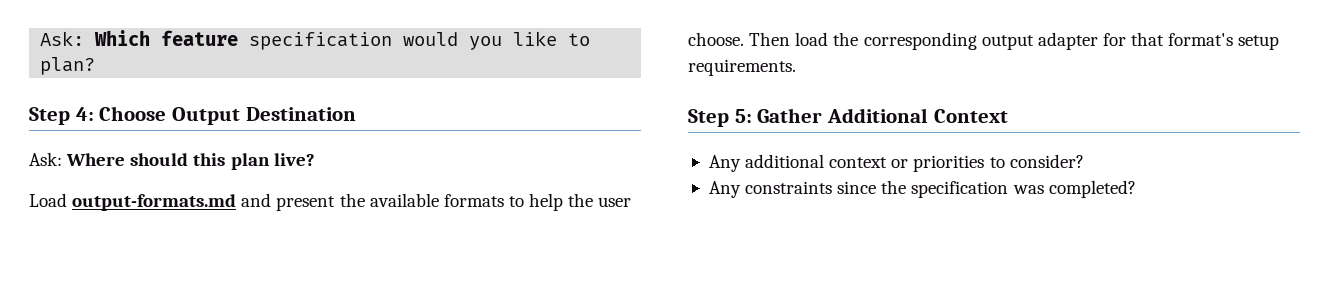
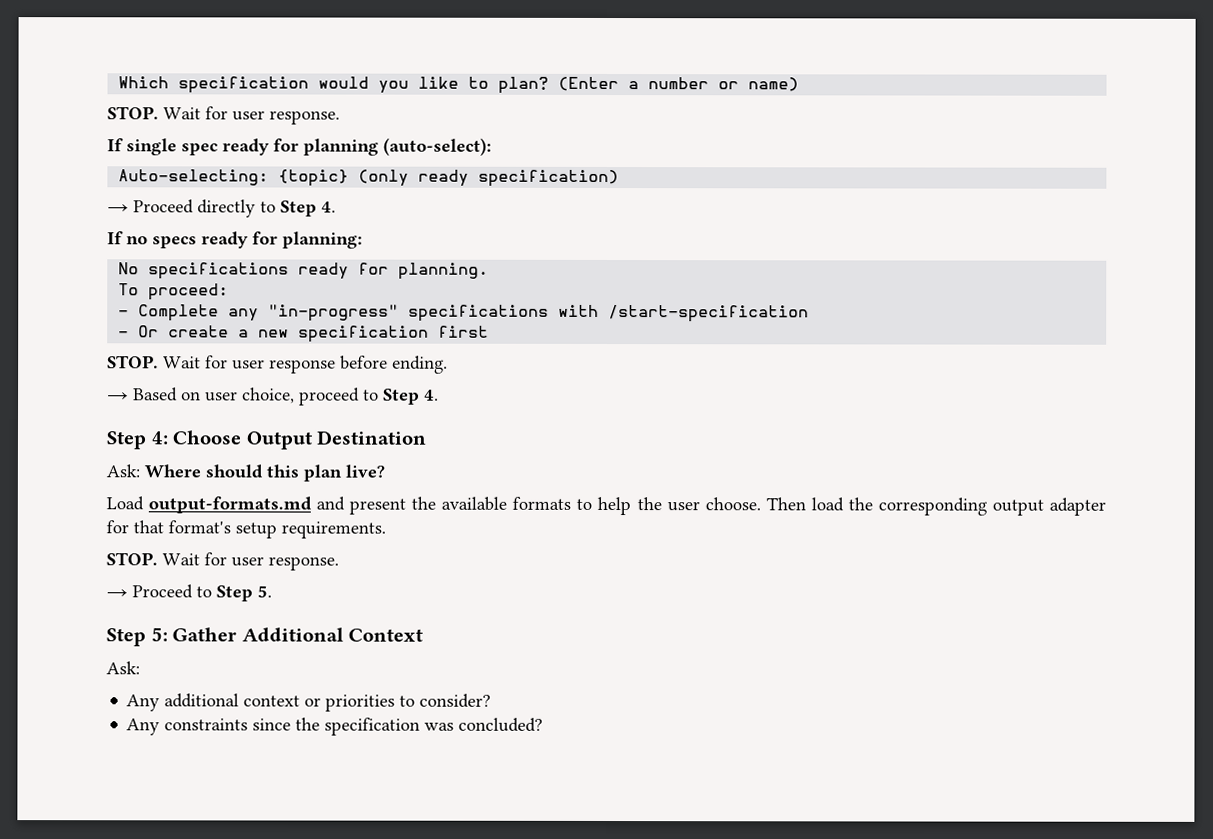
- Ask: Which feature specification would you like to plan?
+ Which specification would you like to plan? (Enter a number or name)
+ STOP. Wait for user response.
+ If single spec ready for planning (auto-select):
+ Auto-selecting: {topic} (only ready specification)
+ → Proceed directly to Step 4.
+ If no specs ready for planning:
+ No specifications ready for planning.
+ To proceed:
+ - Complete any "in-progress" specifications with /start-specification
+ - Or create a new specification first
+ STOP. Wait for user response before ending.
+ → Based on user choice, proceed to Step 4.
  Then load the corresponding output adapter for that format's setup requirements.
+ STOP. Wait for user response.
+ → Proceed to Step 5.
  Step 5: Gather Additional Context
+ Ask:
- Any constraints since the specification was completed?
+ Any constraints since the specification was concluded?

